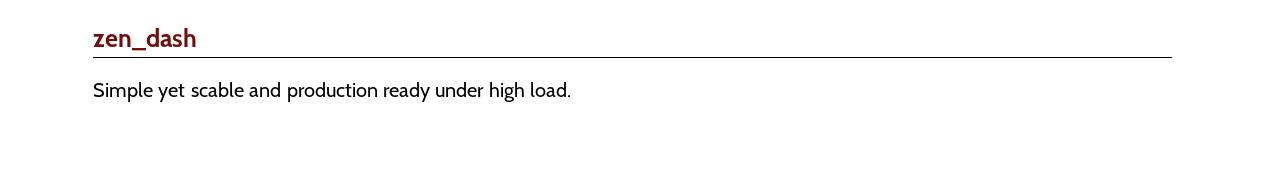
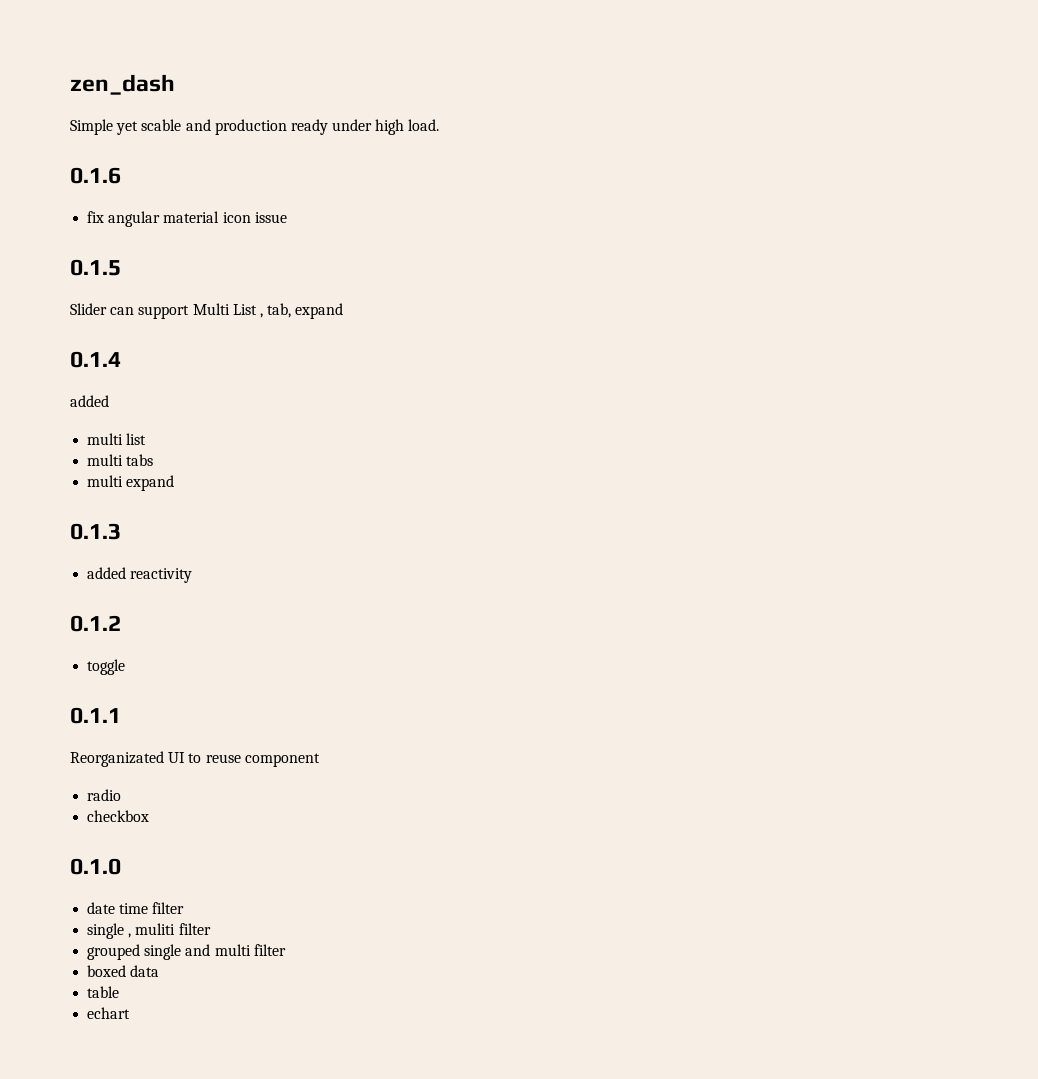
+ 0.1.6
+ fix angular material icon issue
+ 0.1.5
+ Slider can support Multi List , tab, expand
+ 0.1.4
+ added
+ multi list
+ multi tabs
+ multi expand
+ 0.1.3
+ added reactivity
+ 0.1.2
+ toggle
+ 0.1.1
+ Reorganizated UI to reuse component
+ radio
+ checkbox
+ 0.1.0
+ date time filter
+ single , muliti filter
+ grouped single and multi filter
+ boxed data
+ table
+ echart

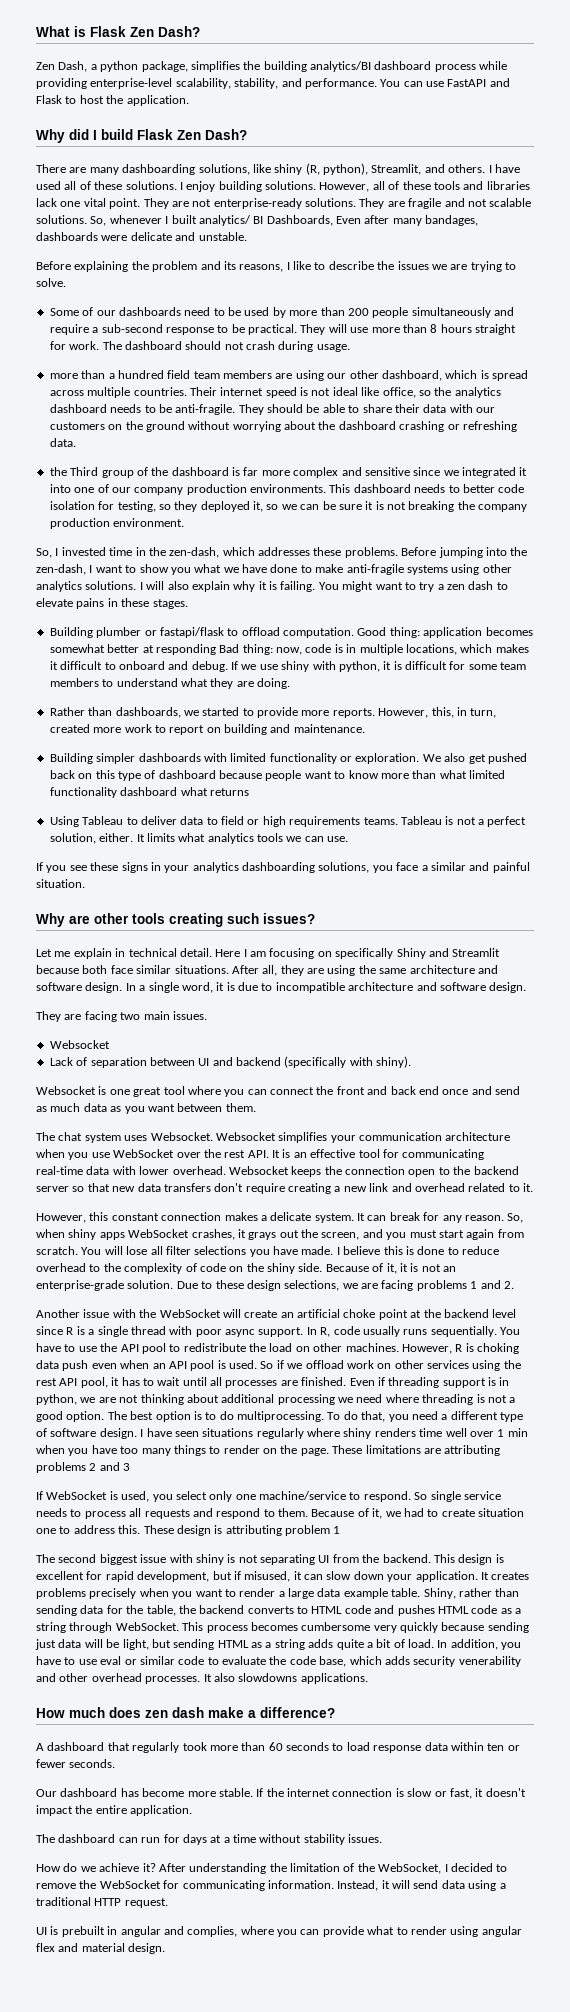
- zen_dash
- Simple yet scable and production ready under high load.
- 0.1.6
- fix angular material icon issue
- 0.1.5
- Slider can support Multi List , tab, expand
- 0.1.4
- added
- multi list
- multi tabs
- multi expand
- 0.1.3
- added reactivity
- 0.1.2
- toggle
- 0.1.1
- Reorganizated UI to reuse component
- radio
- checkbox
- 0.1.0
- date time filter
- single , muliti filter
- grouped single and multi filter
- boxed data
- table
- echart
+ What is Flask Zen Dash?
+ Zen Dash, a python package, simplifies the building analytics/BI dashboard process while providing enterprise-level scalability, stability, and performance. You can use FastAPI and Flask to host the application.
+ Why did I build Flask Zen Dash?
+ There are many dashboarding solutions, like shiny (R, python), Streamlit, and others. I have used all of these solutions. I enjoy building solutions. However, all of these tools and libraries lack one vital point. They are not enterprise-ready solutions. They are fragile and not scalable solutions. So, whenever I built analytics/ BI Dashboards, Even after many bandages, dashboards were delicate and unstable.
+ Before explaining the problem and its reasons, I like to describe the issues we are trying to solve.
+ Some of our dashboards need to be used by more than 200 people simultaneously and require a sub-second response to be practical. They will use more than 8 hours straight for work. The dashboard should not crash during usage.
+ more than a hundred field team members are using our other dashboard, which is spread across multiple countries. Their internet speed is not ideal like office, so the analytics dashboard needs to be anti-fragile. They should be able to share their data with our customers on the ground without worrying about the dashboard crashing or refreshing data.
+ the Third group of the dashboard is far more complex and sensitive since we integrated it into one of our company production environments. This dashboard needs to better code isolation for testing, so they deployed it, so we can be sure it is not breaking the company production environment.
+ So, I invested time in the zen-dash, which addresses these problems. Before jumping into the zen-dash, I want to show you what we have done to make anti-fragile systems using other analytics solutions. I will also explain why it is failing. You might want to try a zen dash to elevate pains in these stages.
+ Building plumber or fastapi/flask to offload computation. Good thing: application becomes somewhat better at responding Bad thing: now, code is in multiple locations, which makes it difficult to onboard and debug. If we use shiny with python, it is difficult for some team members to understand what they are doing.
+ Rather than dashboards, we started to provide more reports. However, this, in turn, created more work to report on building and maintenance.
+ Building simpler dashboards with limited functionality or exploration. We also get pushed back on this type of dashboard because people want to know more than what limited functionality dashboard what returns
+ Using Tableau to deliver data to field or high requirements teams. Tableau is not a perfect solution, either. It limits what analytics tools we can use.
+ If you see these signs in your analytics dashboarding solutions, you face a similar and painful situation.
+ Why are other tools creating such issues?
+ Let me explain in technical detail. Here I am focusing on specifically Shiny and Streamlit because both face similar situations. After all, they are using the same architecture and software design. In a single word, it is due to incompatible architecture and software design.
+ They are facing two main issues.
+ Websocket
+ Lack of separation between UI and backend (specifically with shiny).
+ Websocket is one great tool where you can connect the front and back end once and send as much data as you want between them.
+ The chat system uses Websocket. Websocket simplifies your communication architecture when you use WebSocket over the rest API. It is an effective tool for communicating real-time data with lower overhead. Websocket keeps the connection open to the backend server so that new data transfers don't require creating a new link and overhead related to it.
+ However, this constant connection makes a delicate system. It can break for any reason. So, when shiny apps WebSocket crashes, it grays out the screen, and you must start again from scratch. You will lose all filter selections you have made. I believe this is done to reduce overhead to the complexity of code on the shiny side. Because of it, it is not an enterprise-grade solution. Due to these design selections, we are facing problems 1 and 2.
+ Another issue with the WebSocket will create an artificial choke point at the backend level since R is a single thread with poor async support. In R, code usually runs sequentially. You have to use the API pool to redistribute the load on other machines. However, R is choking data push even when an API pool is used. So if we offload work on other services using the rest API pool, it has to wait until all processes are finished. Even if threading support is in python, we are not thinking about additional processing we need where threading is not a good option. The best option is to do multiprocessing. To do that, you need a different type of software design. I have seen situations regularly where shiny renders time well over 1 min when you have too many things to render on the page. These limitations are attributing problems 2 and 3
+ If WebSocket is used, you select only one machine/service to respond. So single service needs to process all requests and respond to them. Because of it, we had to create situation one to address this. These design is attributing problem 1
+ The second biggest issue with shiny is not separating UI from the backend. This design is excellent for rapid development, but if misused, it can slow down your application. It creates problems precisely when you want to render a large data example table. Shiny, rather than sending data for the table, the backend converts to HTML code and pushes HTML code as a string through WebSocket. This process becomes cumbersome very quickly because sending just data will be light, but sending HTML as a string adds quite a bit of load. In addition, you have to use eval or similar code to evaluate the code base, which adds security venerability and other overhead processes. It also slowdowns applications.
+ How much does zen dash make a difference?
+ A dashboard that regularly took more than 60 seconds to load response data within ten or fewer seconds.
+ Our dashboard has become more stable. If the internet connection is slow or fast, it doesn't impact the entire application.
+ The dashboard can run for days at a time without stability issues.
+ How do we achieve it? After understanding the limitation of the WebSocket, I decided to remove the WebSocket for communicating information. Instead, it will send data using a traditional HTTP request.
+ UI is prebuilt in angular and complies, where you can provide what to render using angular flex and material design.

